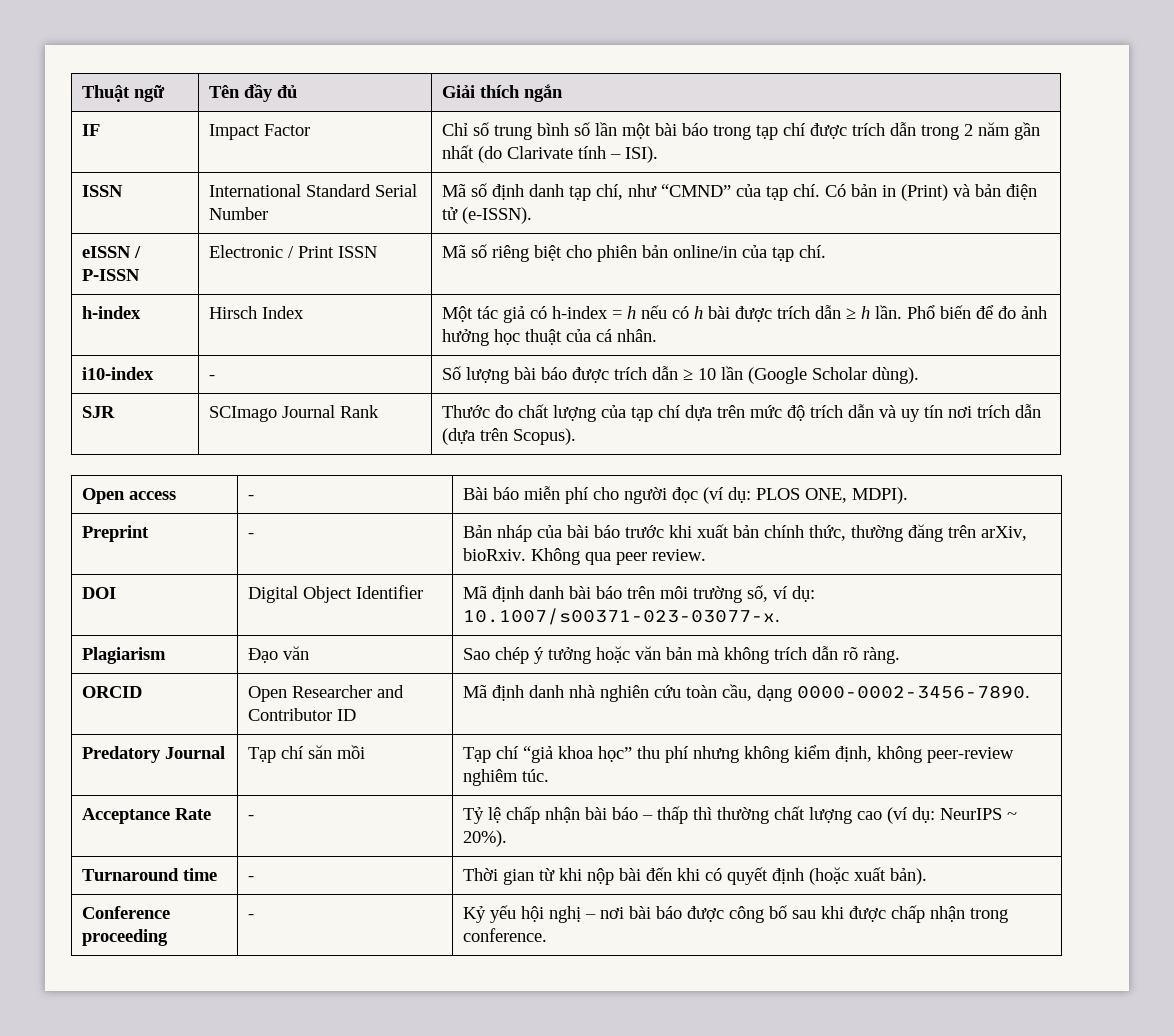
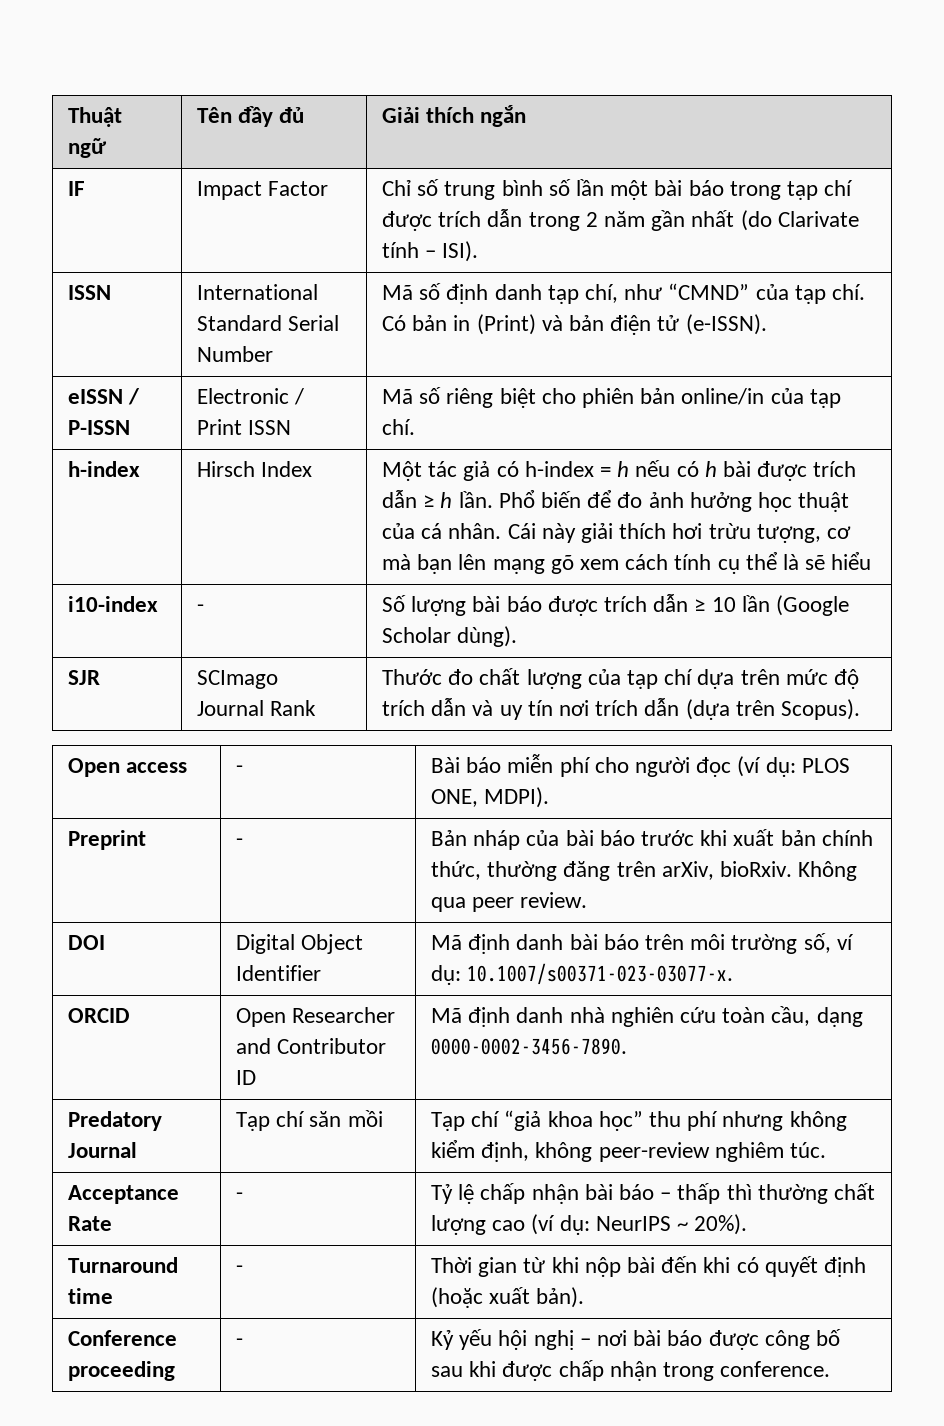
+ Cái này giải thích hơi trừu tượng, cơ mà bạn lên mạng gõ xem cách tính cụ thể là sẽ hiểu
- Plagiarism | Đạo văn | Sao chép ý tưởng hoặc văn bản mà không trích dẫn rõ ràng.

